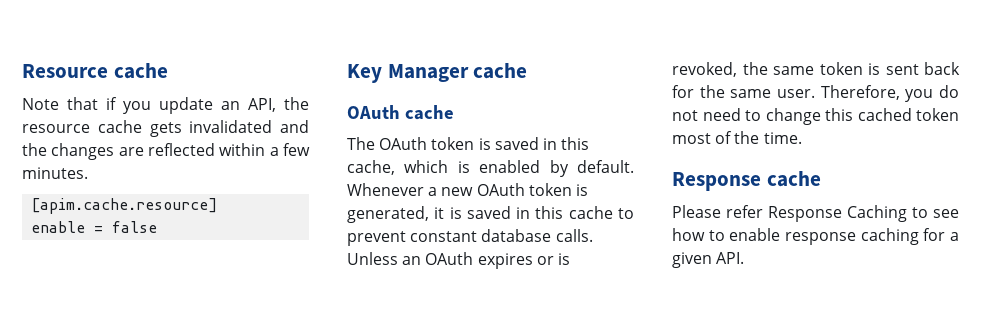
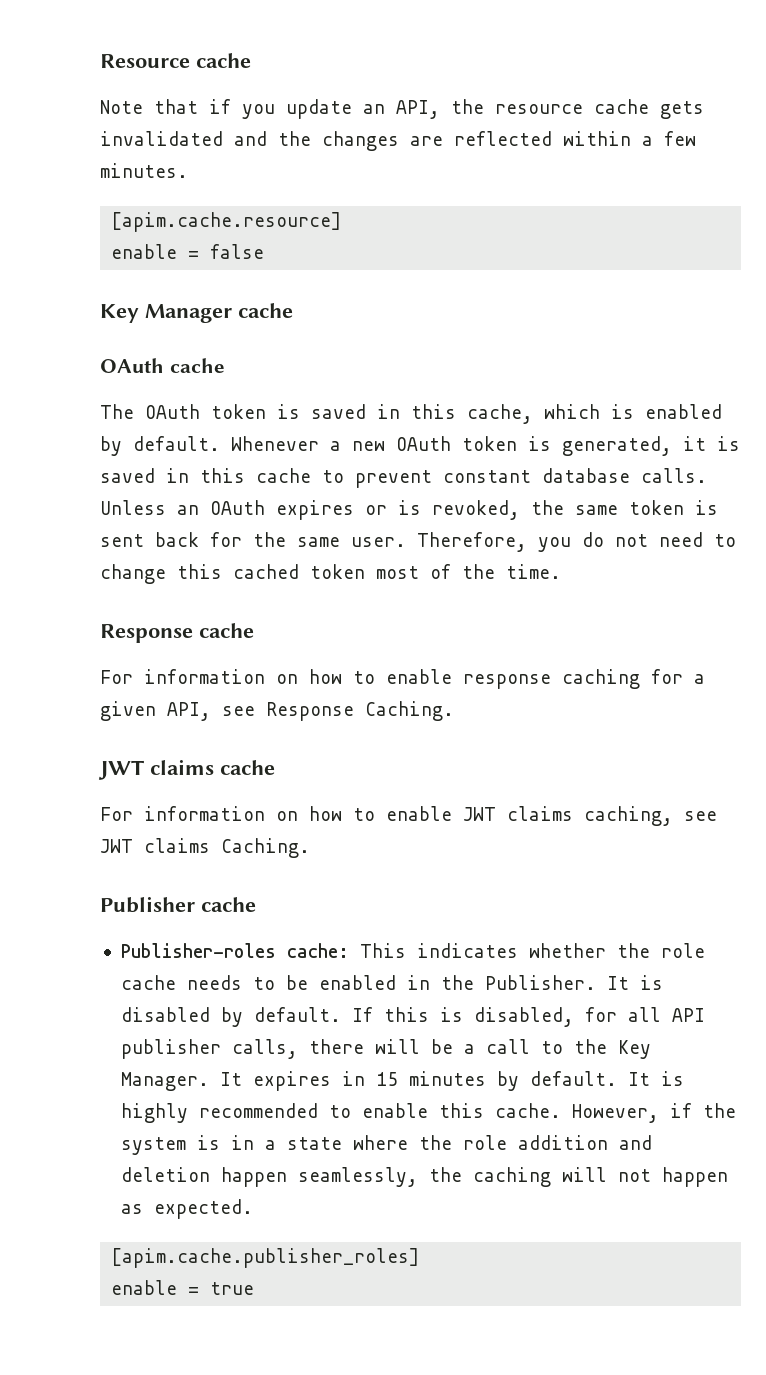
- Please refer Response Caching to see how to enable response caching for a given API.
+ For information on how to enable response caching for a given API, see Response Caching.
+ JWT claims cache
+ For information on how to enable JWT claims caching, see JWT claims Caching.
+ Publisher cache
+ Publisher-roles cache: This indicates whether the role cache needs to be enabled in the Publisher. It is disabled by default. If this is disabled, for all API publisher calls, there will be a call to the Key Manager. It expires in 15 minutes by default. It is highly recommended to enable this cache. However, if the system is in a state where the role addition and deletion happen seamlessly, the caching will not happen as expected.
+ [apim.cache.publisher_roles]
+ enable = true

